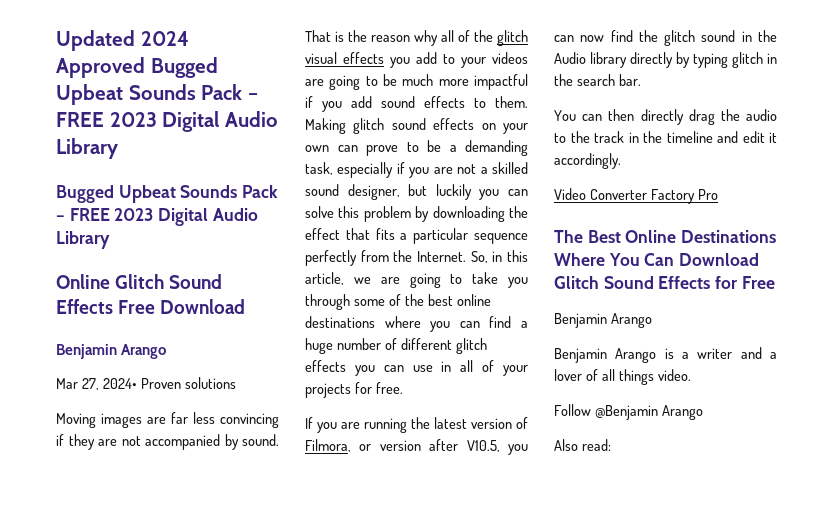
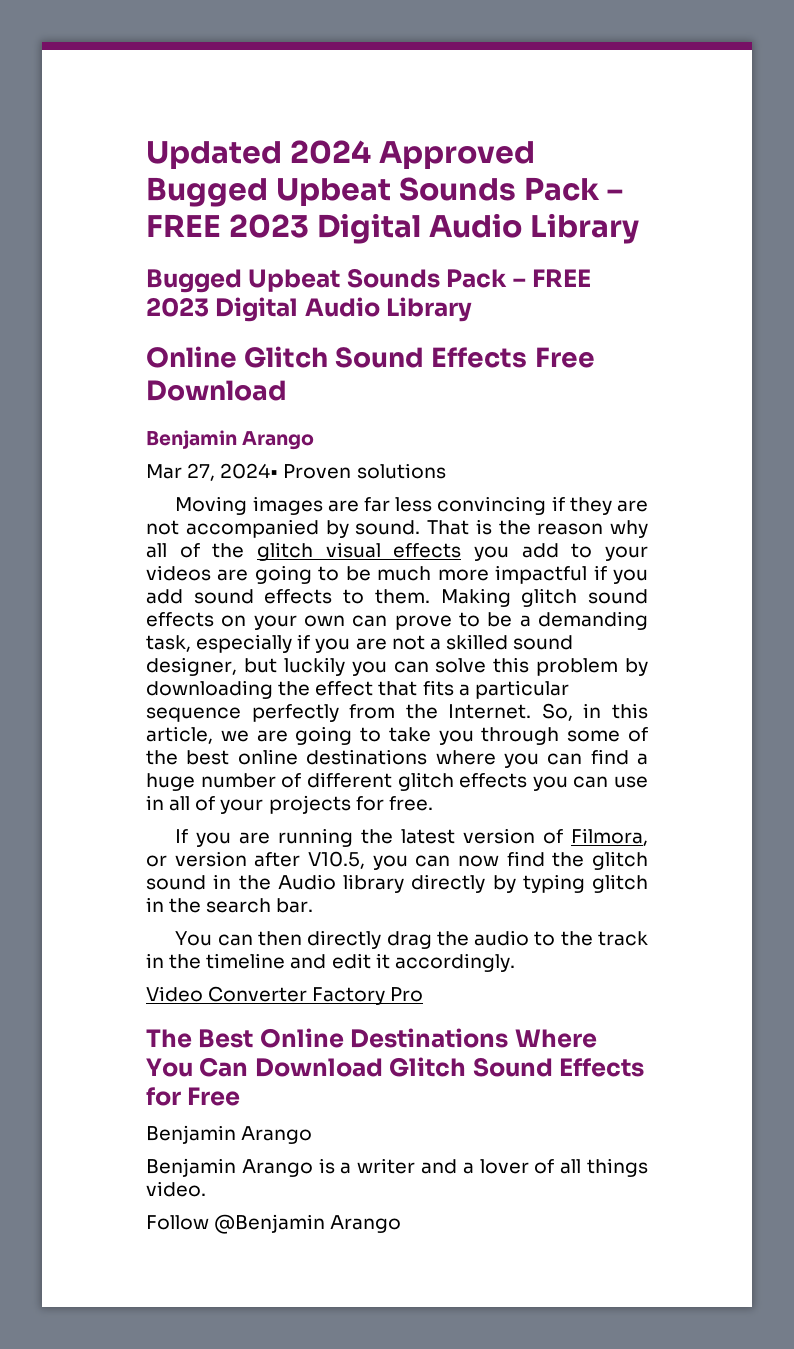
- Also read:

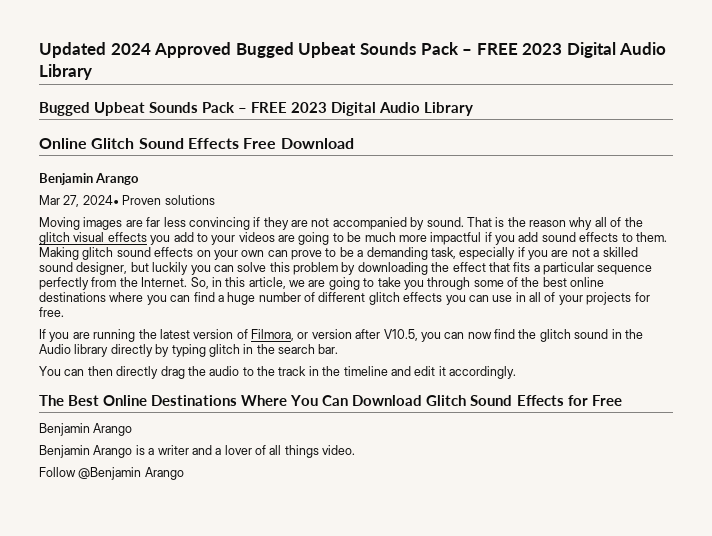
- Video Converter Factory Pro

